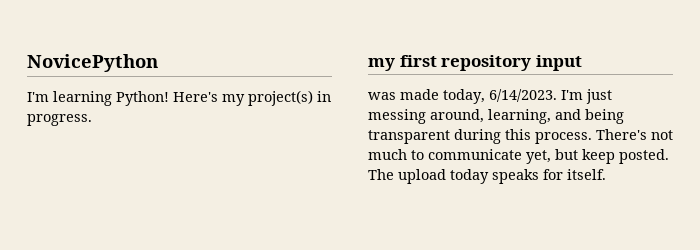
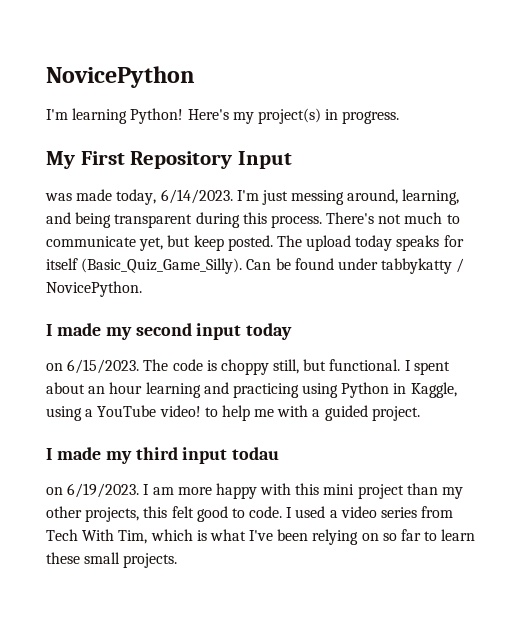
- my first repository input
+ My First Repository Input
- The upload today speaks for itself.
+ The upload today speaks for itself (Basic_Quiz_Game_Silly). Can be found under tabbykatty / NovicePython.
+ I made my second input today
+ on 6/15/2023. The code is choppy still, but functional. I spent about an hour learning and practicing using Python in Kaggle, using a YouTube video! to help me with a guided project.
+ I made my third input todau
+ on 6/19/2023. I am more happy with this mini project than my other projects, this felt good to code. I used a video series from Tech With Tim, which is what I've been relying on so far to learn these small projects.

